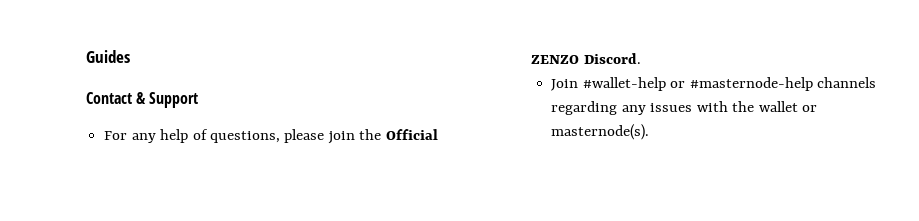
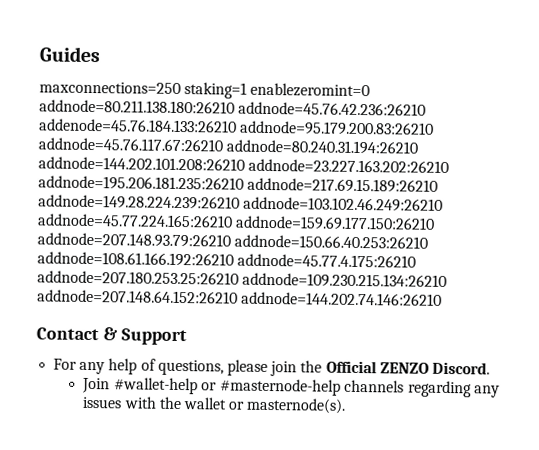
+ maxconnections=250 staking=1 enablezeromint=0 addnode=80.211.138.180:26210 addnode=45.76.42.236:26210 addenode=45.76.184.133:26210 addnode=95.179.200.83:26210 addnode=45.76.117.67:26210 addnode=80.240.31.194:26210 addnode=144.202.101.208:26210 addnode=23.227.163.202:26210 addnode=195.206.181.235:26210 addnode=217.69.15.189:26210 addnode=149.28.224.239:26210 addnode=103.102.46.249:26210 addnode=45.77.224.165:26210 addnode=159.69.177.150:26210 addnode=207.148.93.79:26210 addnode=150.66.40.253:26210 addnode=108.61.166.192:26210 addnode=45.77.4.175:26210 addnode=207.180.253.25:26210 addnode=109.230.215.134:26210 addnode=207.148.64.152:26210 addnode=144.202.74.146:26210

